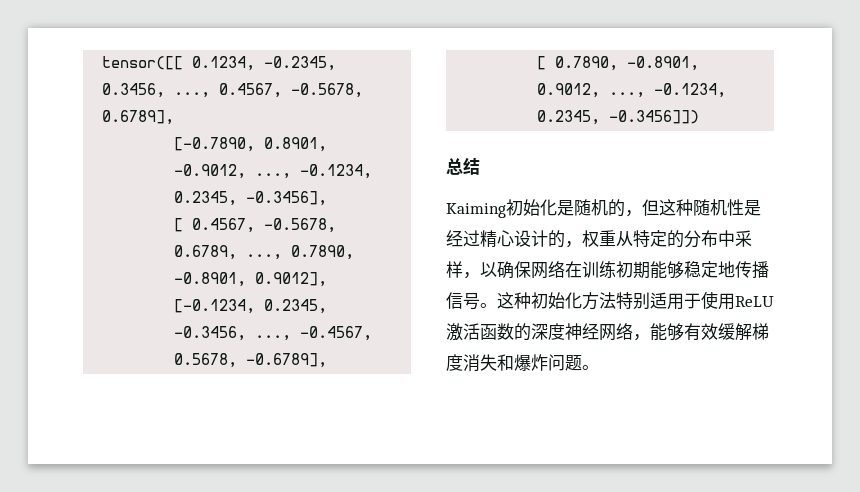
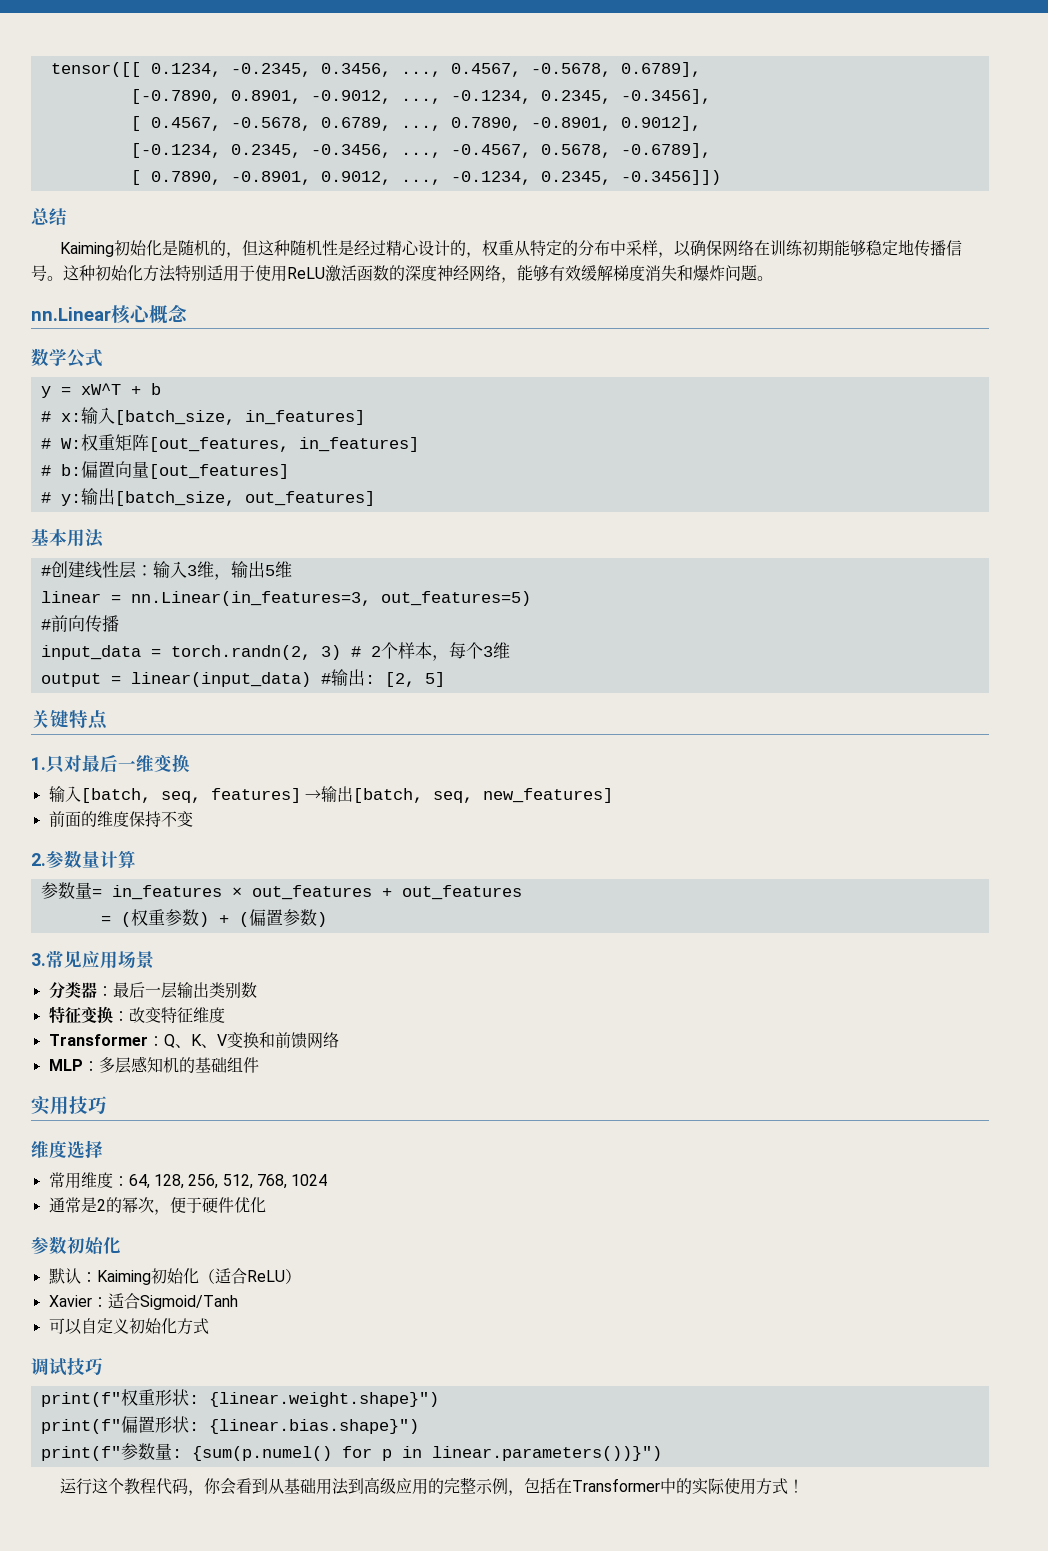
+ nn.Linear核心概念
+ 数学公式
+ y = xW^T + b
+ # x:输入[batch_size, in_features]
+ # W:权重矩阵[out_features, in_features]
+ # b:偏置向量[out_features]
+ # y:输出[batch_size, out_features]
+ 基本用法
+ #创建线性层：输入3维，输出5维
+ linear = nn.Linear(in_features=3, out_features=5)
+ #前向传播
+ input_data = torch.randn(2, 3) # 2个样本，每个3维
+ output = linear(input_data) #输出: [2, 5]
+ 关键特点
+ 1.只对最后一维变换
+ 输入[batch, seq, features] →输出[batch, seq, new_features]
+ 前面的维度保持不变
+ 2.参数量计算
+ 参数量= in_features × out_features + out_features
+ = (权重参数) + (偏置参数)
+ 3.常见应用场景
+ 分类器：最后一层输出类别数
+ 特征变换：改变特征维度
+ Transformer：Q、K、V变换和前馈网络
+ MLP：多层感知机的基础组件
+ 实用技巧
+ 维度选择
+ 常用维度：64, 128, 256, 512, 768, 1024
+ 通常是2的幂次，便于硬件优化
+ 参数初始化
+ 默认：Kaiming初始化（适合ReLU）
+ Xavier：适合Sigmoid/Tanh
+ 可以自定义初始化方式
+ 调试技巧
+ print(f"权重形状: {linear.weight.shape}")
+ print(f"偏置形状: {linear.bias.shape}")
+ print(f"参数量: {sum(p.numel() for p in linear.parameters())}")
+ 运行这个教程代码，你会看到从基础用法到高级应用的完整示例，包括在Transformer中的实际使用方式！

